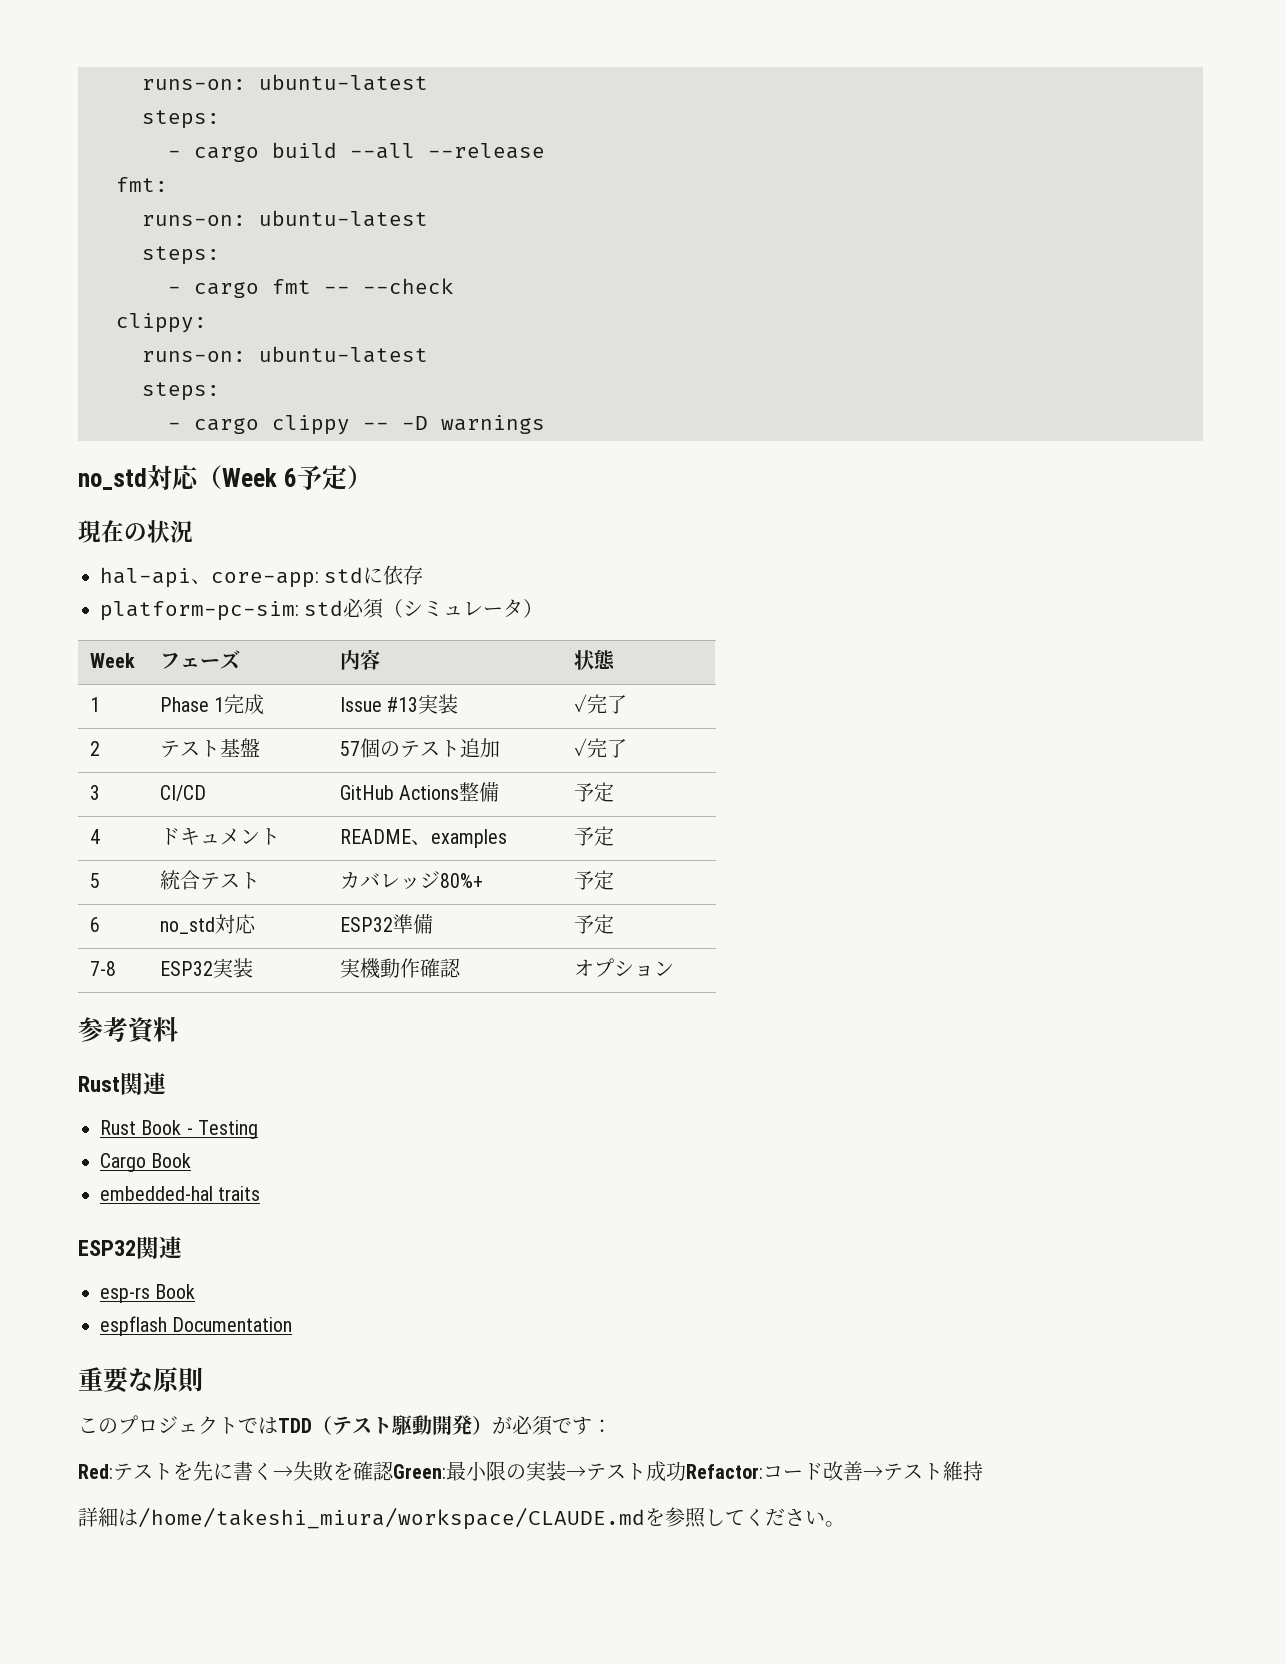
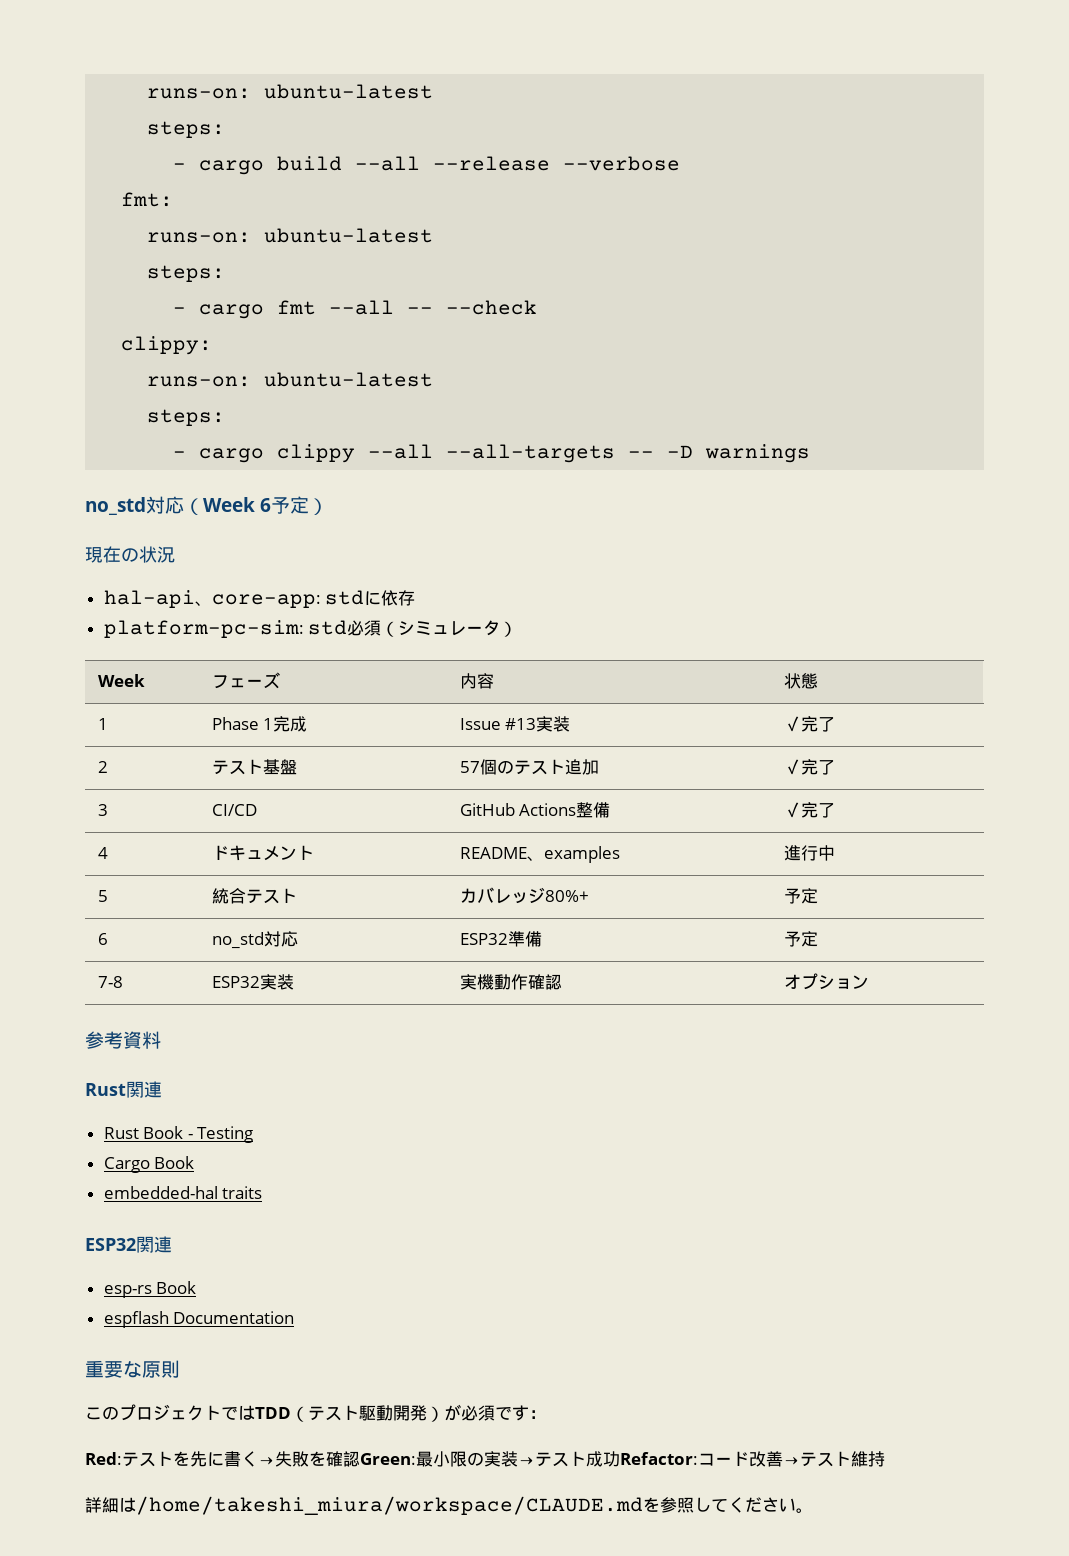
- - cargo build --all --release
+ - cargo build --all --release --verbose
- - cargo fmt -- --check
+ - cargo fmt --all -- --check
- - cargo clippy -- -D warnings
+ - cargo clippy --all --all-targets -- -D warnings
- 3 | CI/CD | GitHub Actions整備 | 予定
+ 3 | CI/CD | GitHub Actions整備 | ✓完了
- 4 | ドキュメント | README、examples | 予定
+ 4 | ドキュメント | README、examples | 進行中

